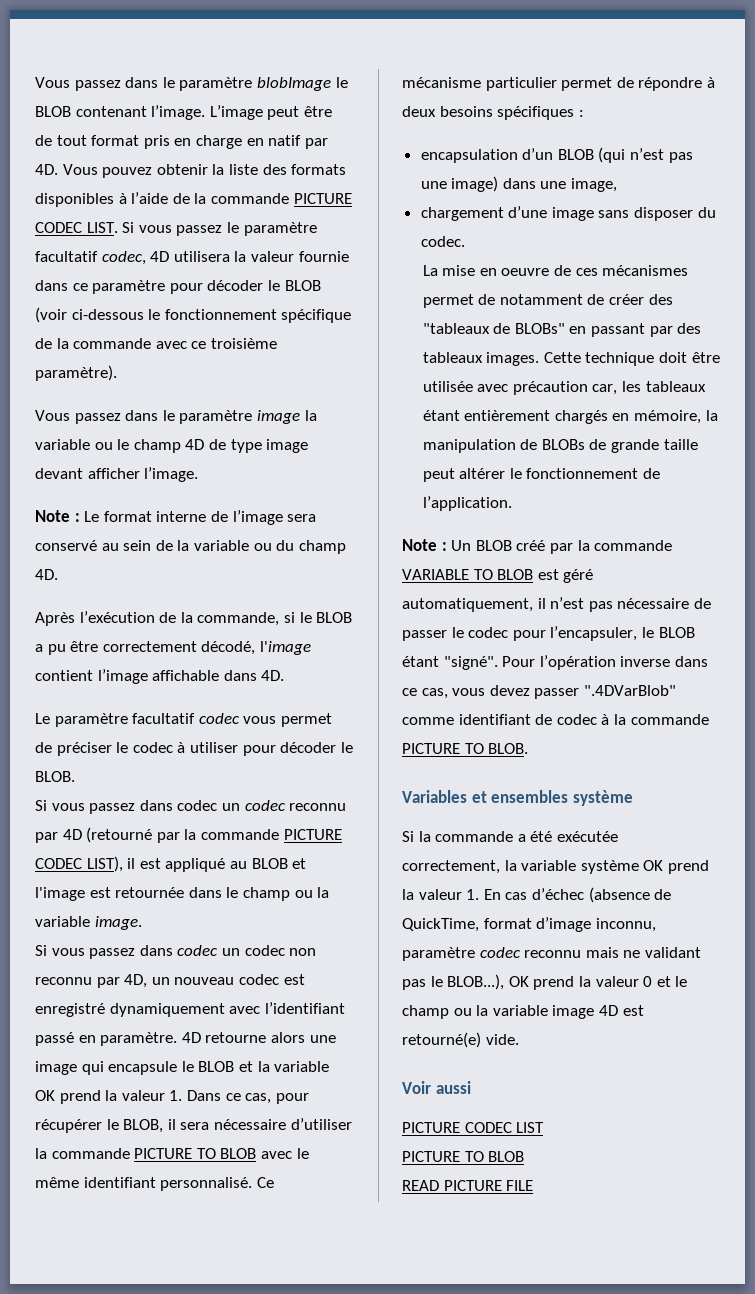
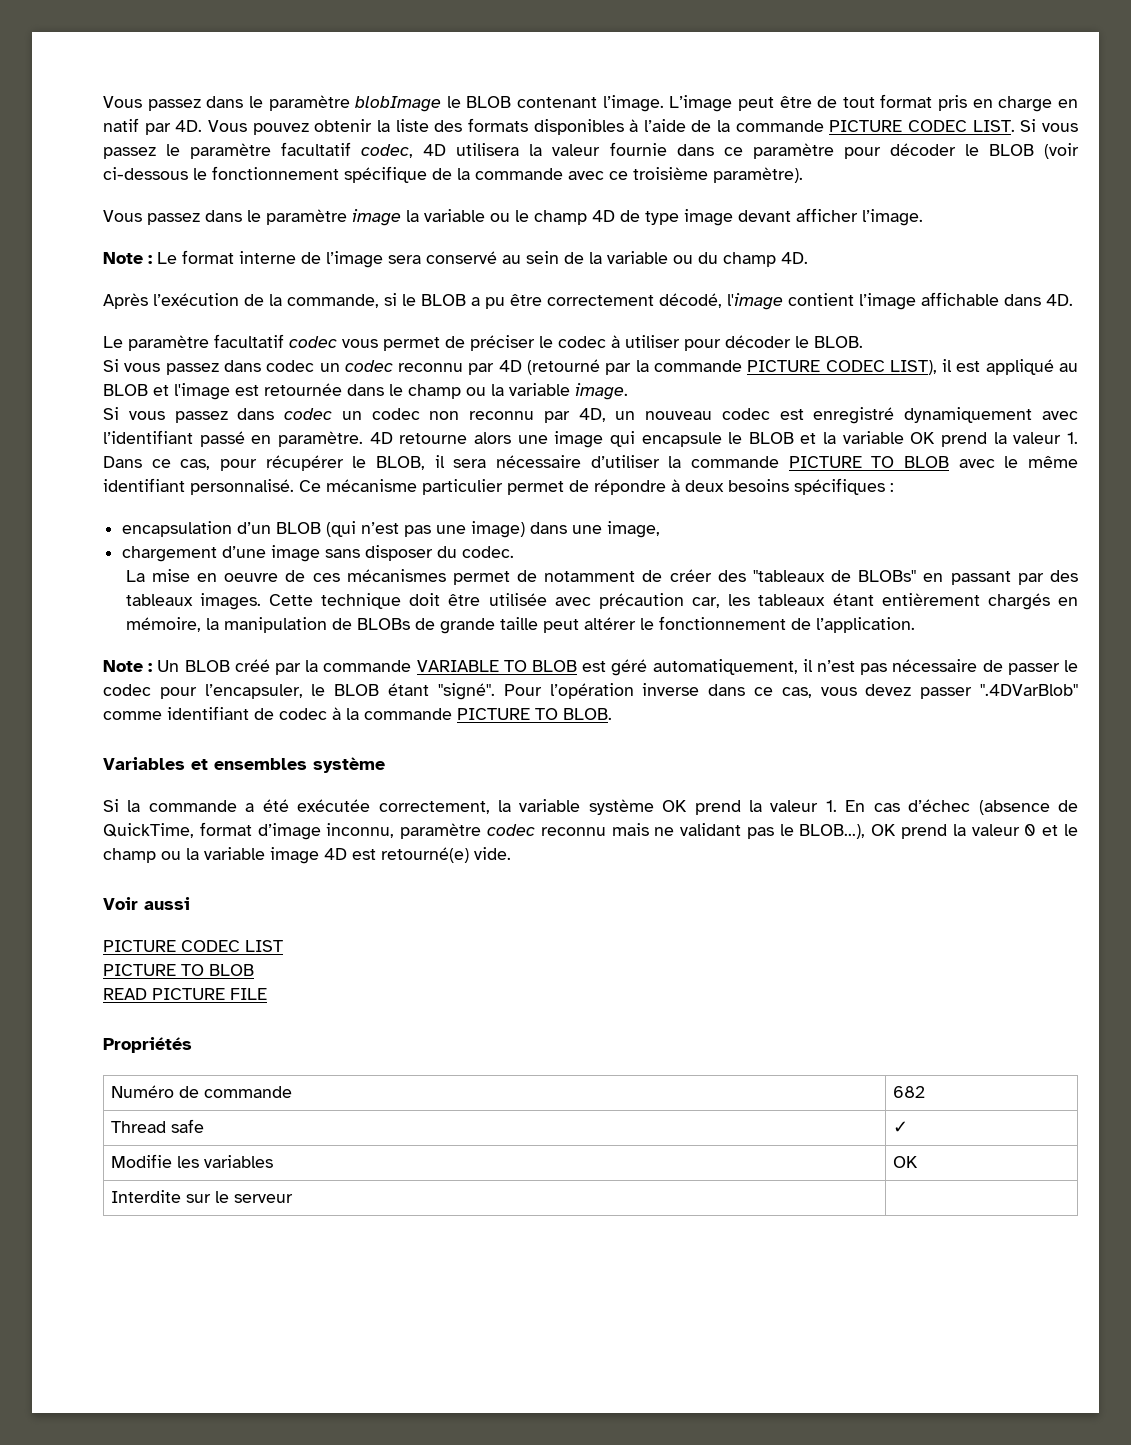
+ Propriétés
+ Numéro de commande | 682
+ Thread safe | ✓
+ Modifie les variables | OK
+ Interdite sur le serveur |

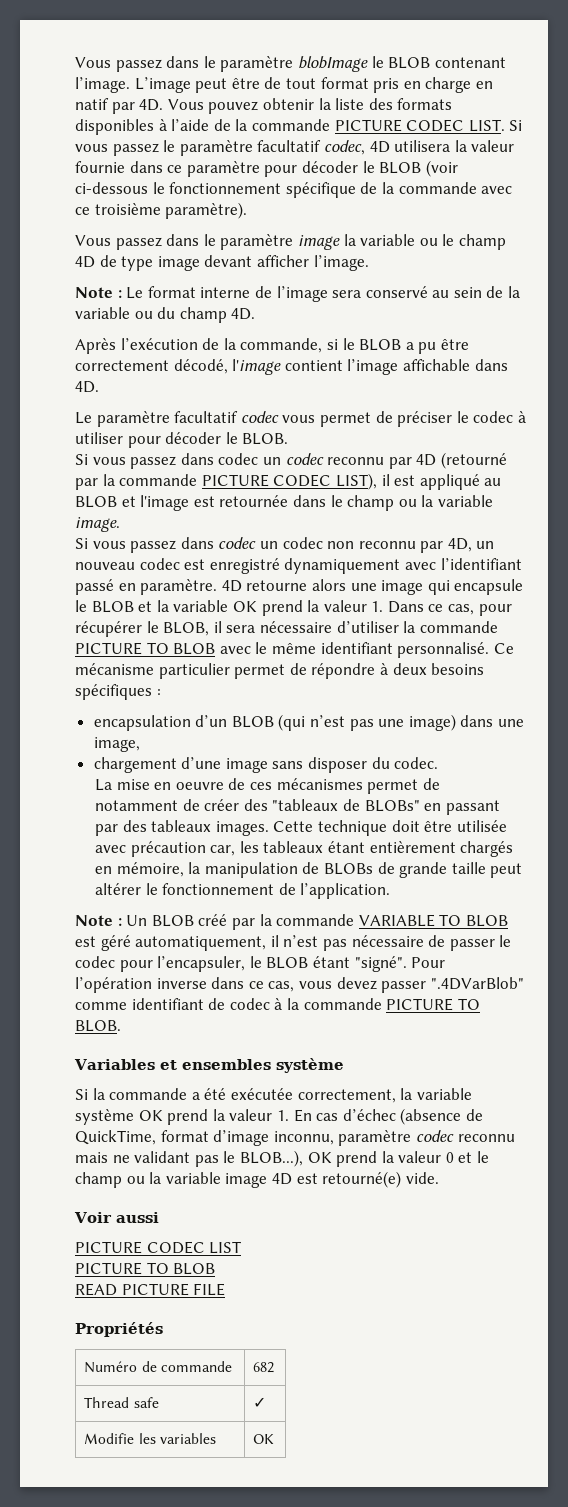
- Interdite sur le serveur |

